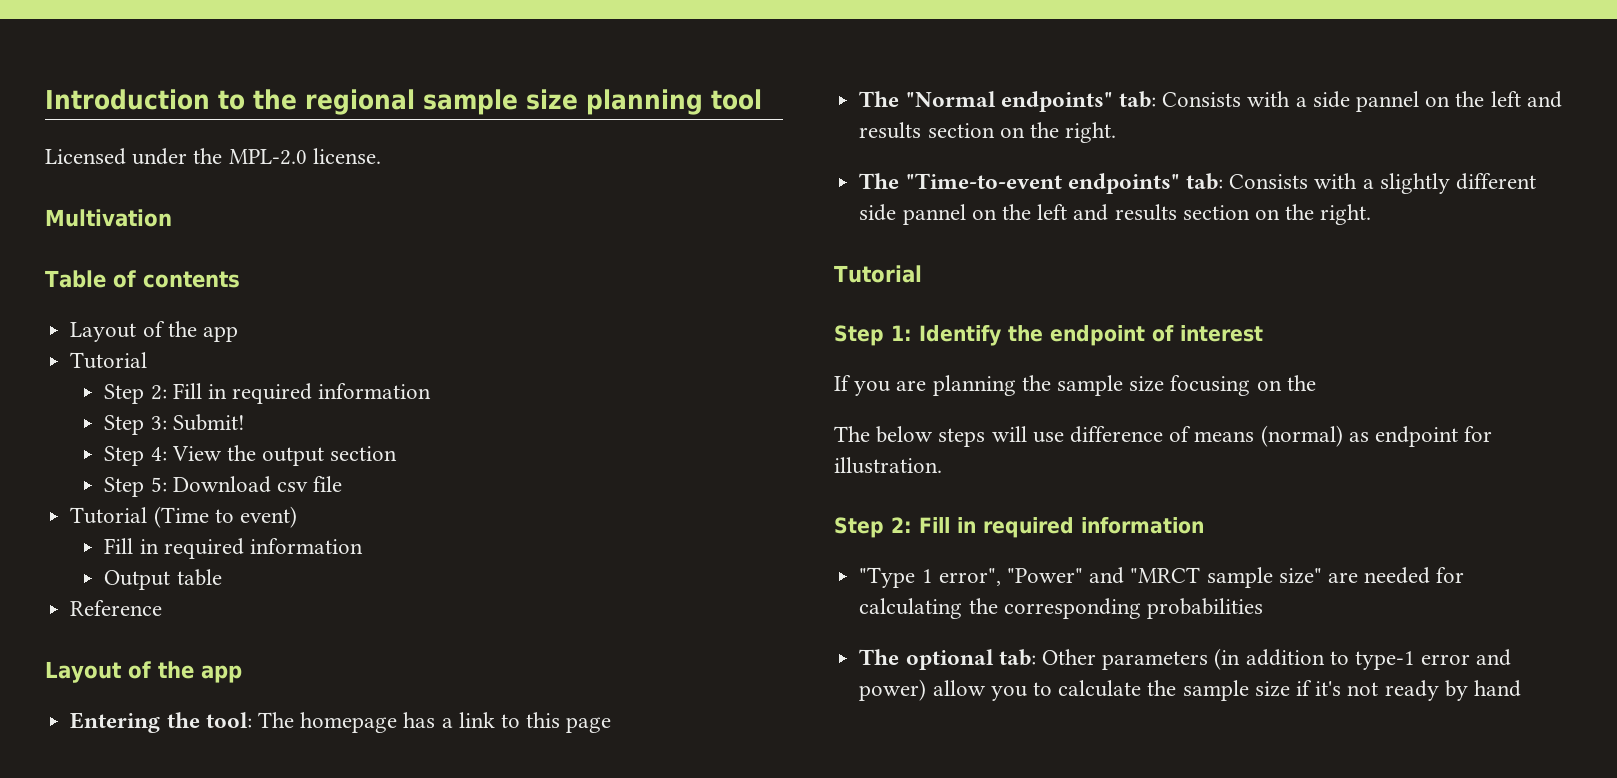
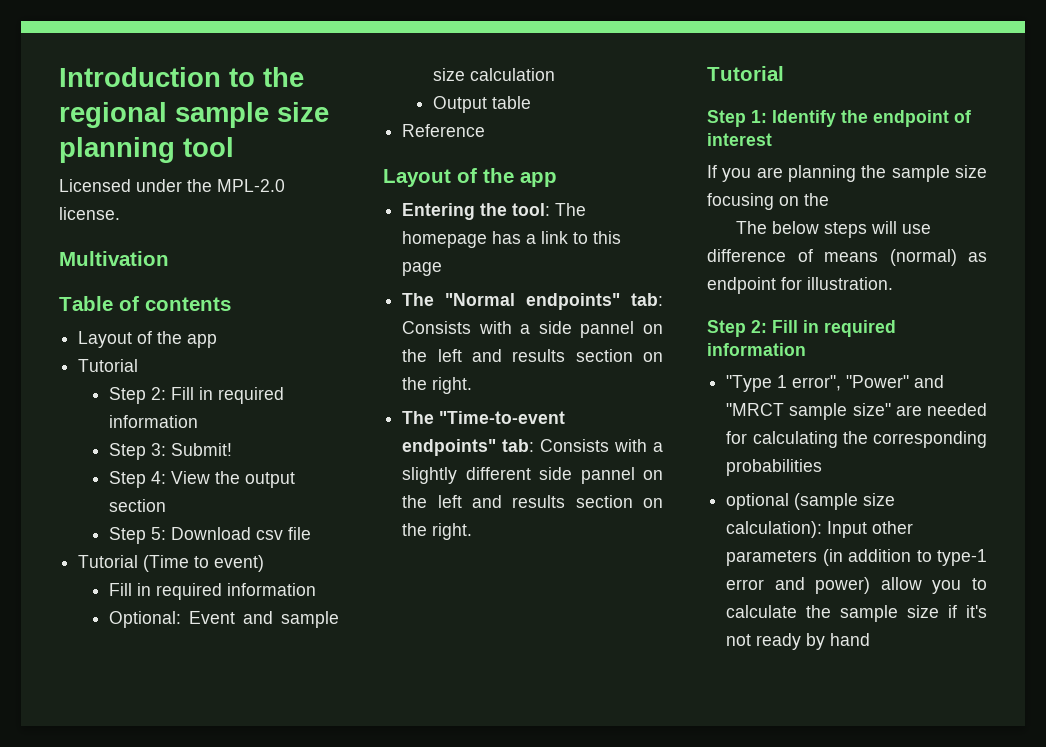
+ Optional: Event and sample size calculation
- The optional tab: Other parameters (in addition to type-1 error and power) allow you to calculate the sample size if it's not ready by hand
+ optional (sample size calculation): Input other parameters (in addition to type-1 error and power) allow you to calculate the sample size if it's not ready by hand

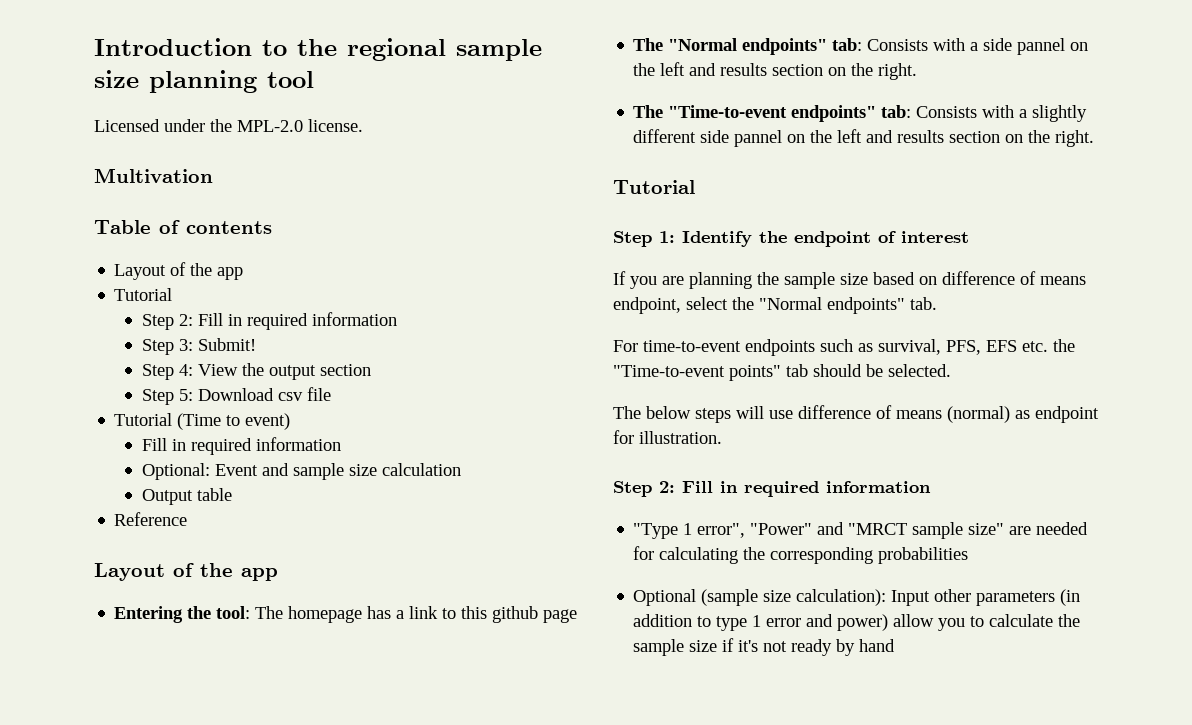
- Entering the tool: The homepage has a link to this page
+ Entering the tool: The homepage has a link to this github page
- If you are planning the sample size focusing on the
+ If you are planning the sample size based on difference of means endpoint, select the "Normal endpoints" tab.
+ For time-to-event endpoints such as survival, PFS, EFS etc. the "Time-to-event points" tab should be selected.
- optional (sample size calculation): Input other parameters (in addition to type-1 error and power) allow you to calculate the sample size if it's not ready by hand
+ Optional (sample size calculation): Input other parameters (in addition to type 1 error and power) allow you to calculate the sample size if it's not ready by hand

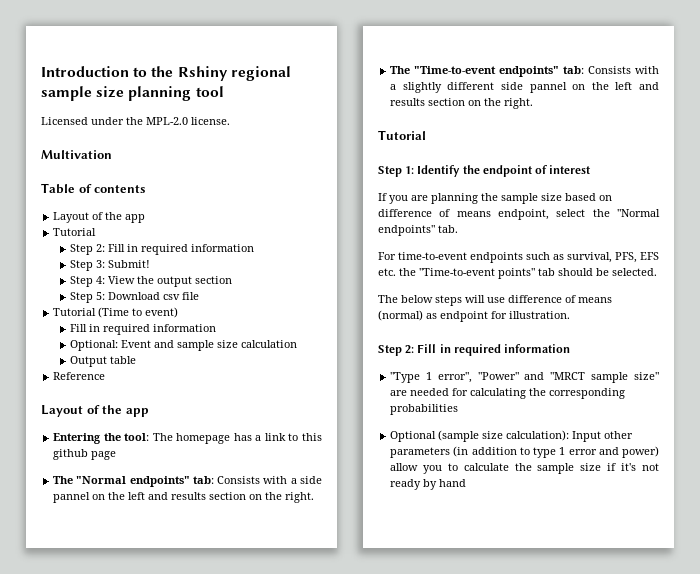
- Introduction to the regional sample size planning tool
+ Introduction to the Rshiny regional sample size planning tool

